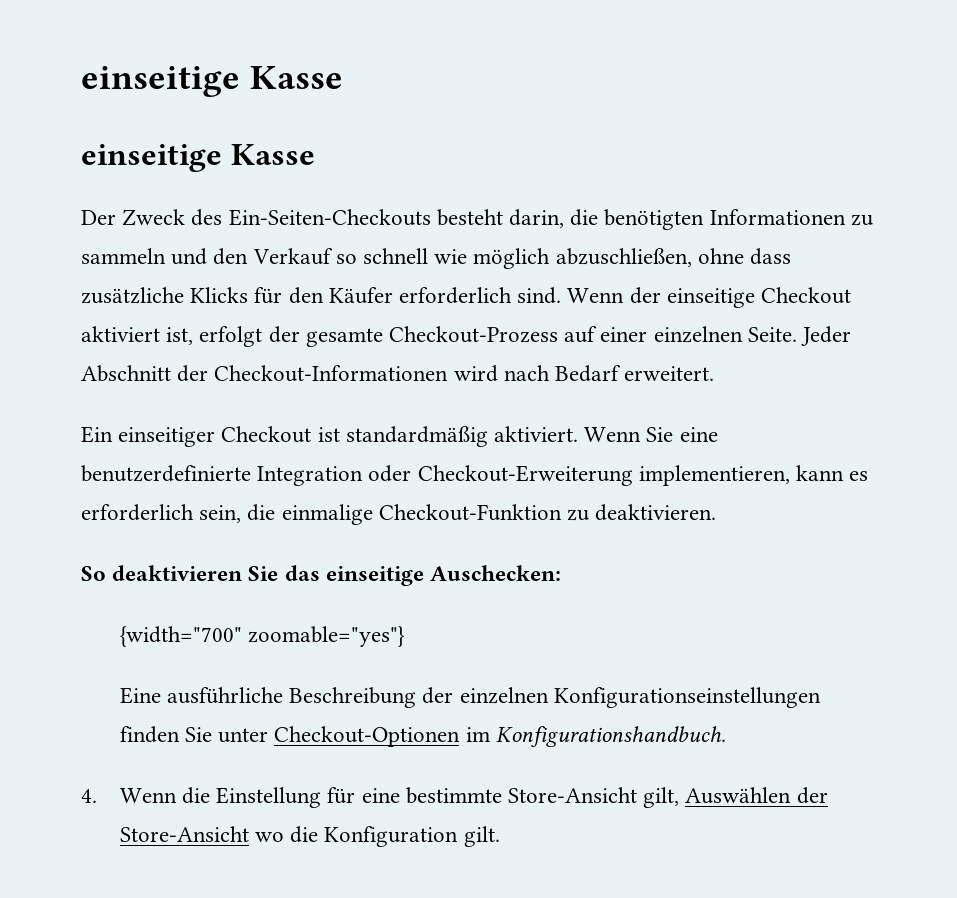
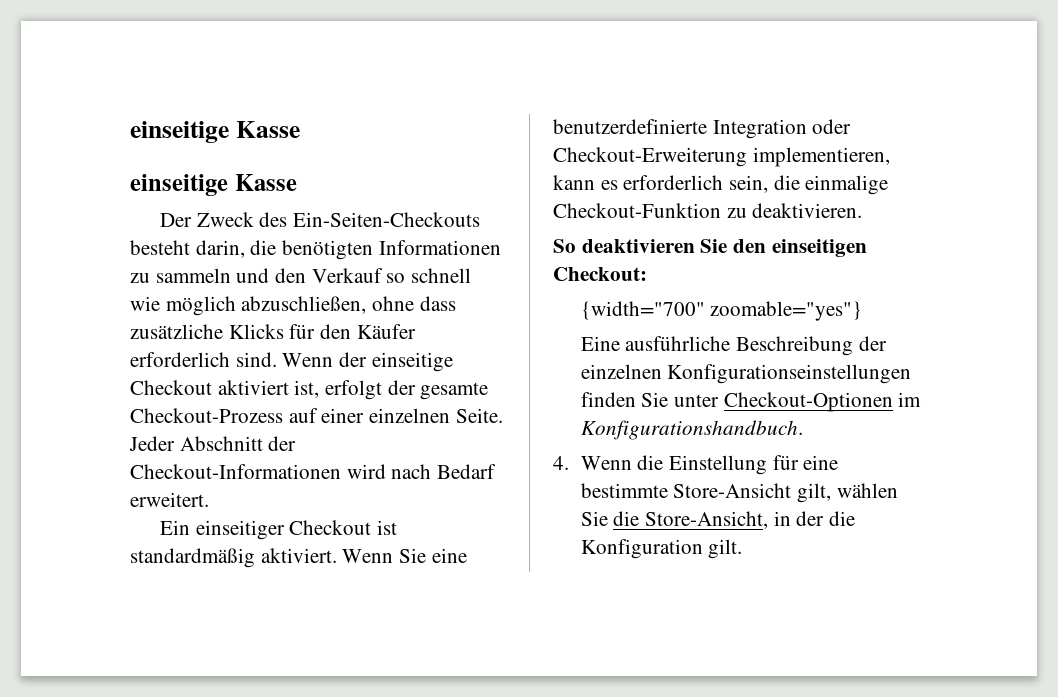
- So deaktivieren Sie das einseitige Auschecken:
+ So deaktivieren Sie den einseitigen Checkout:
- 4. Wenn die Einstellung für eine bestimmte Store-Ansicht gilt, Auswählen der Store-Ansicht wo die Konfiguration gilt.
+ 4. Wenn die Einstellung für eine bestimmte Store-Ansicht gilt, wählen Sie die Store-Ansicht, in der die Konfiguration gilt.

